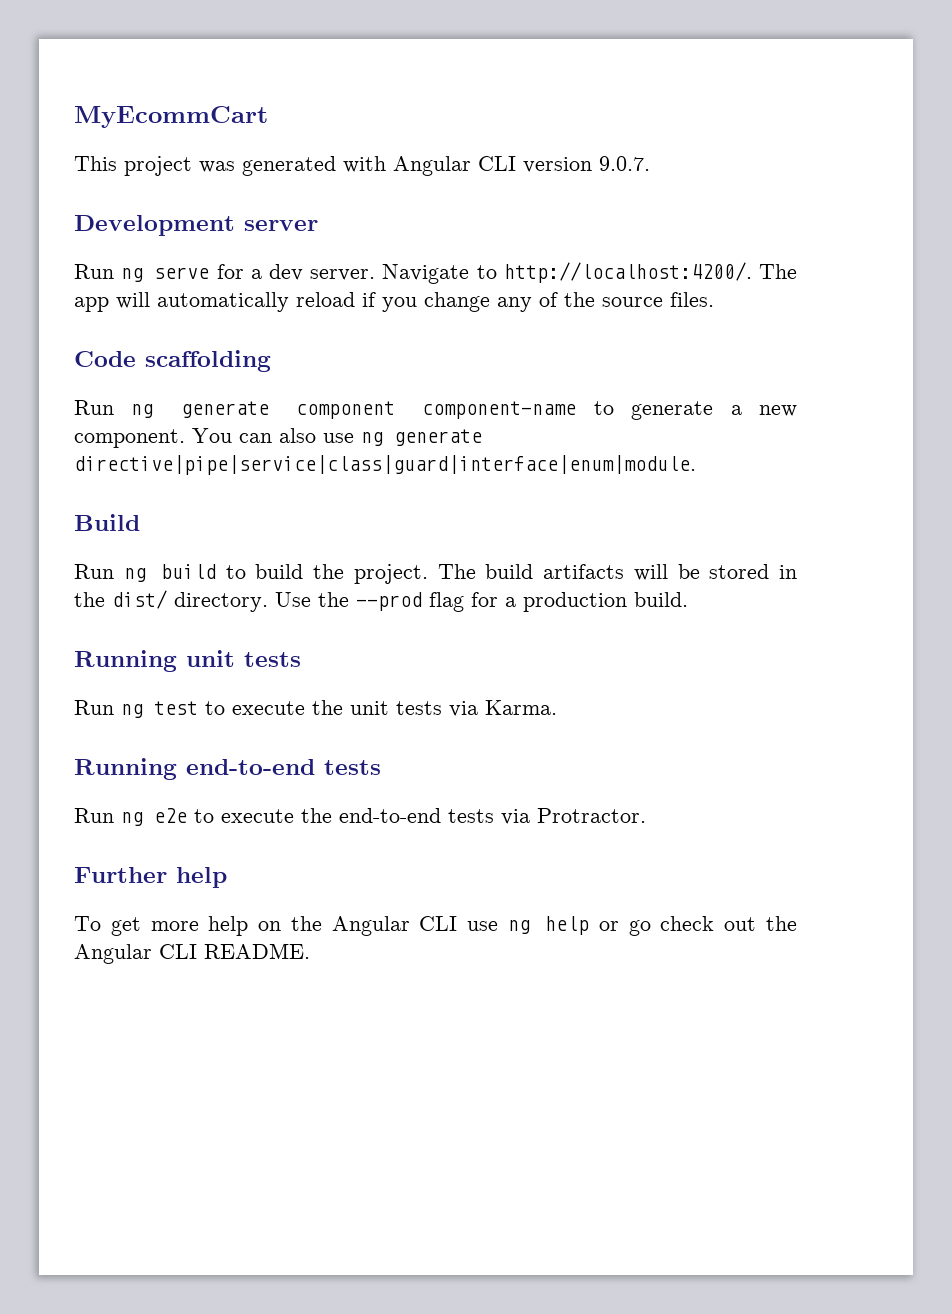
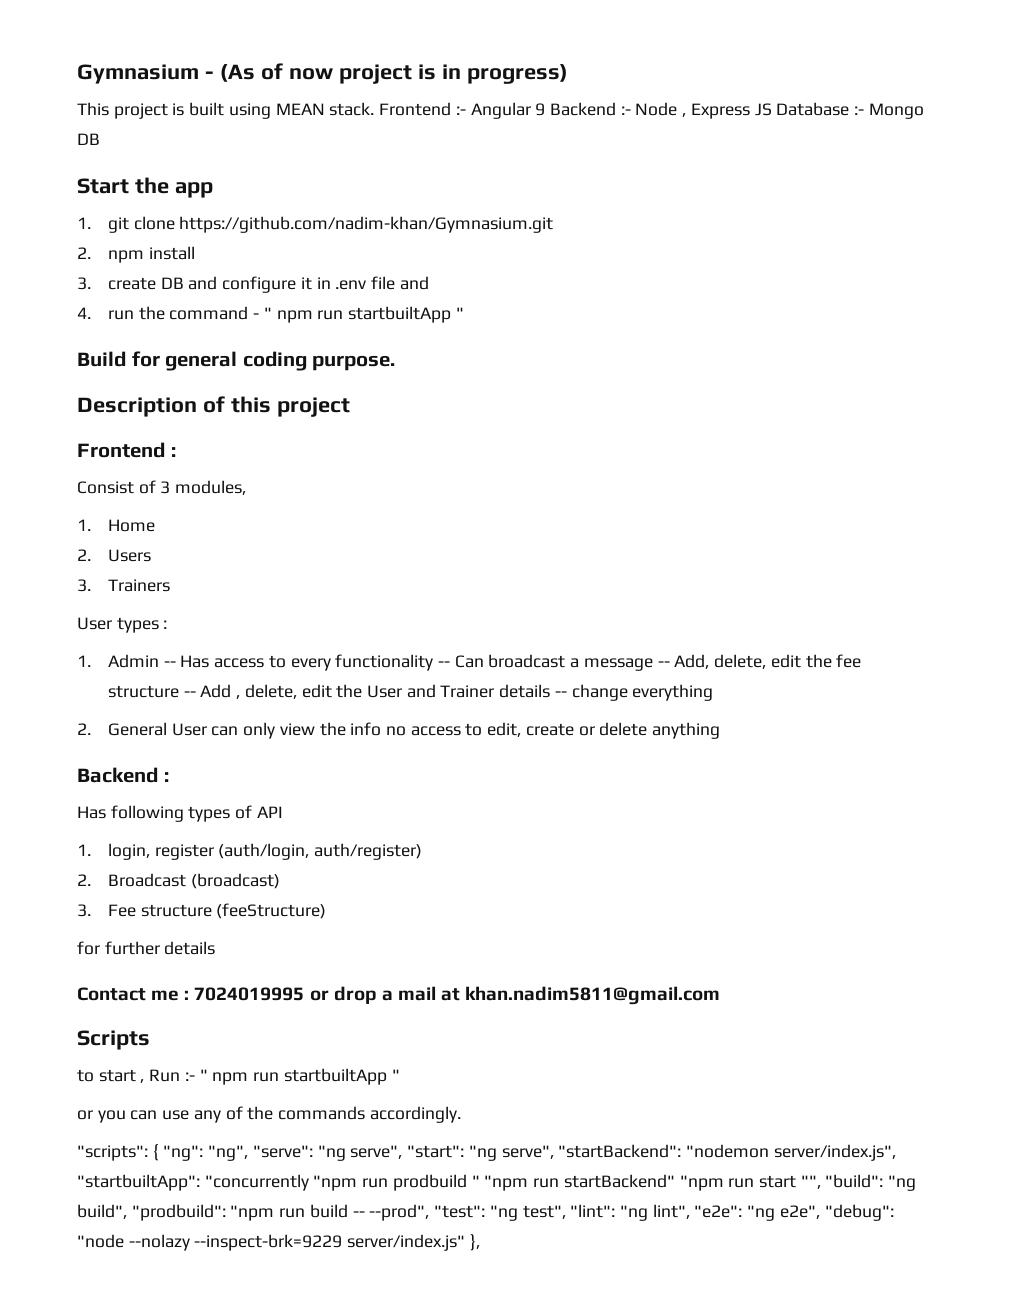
- MyEcommCart
- This project was generated with Angular CLI version 9.0.7.
- Development server
- Run ng serve for a dev server. Navigate to http://localhost:4200/. The app will automatically reload if you change any of the source files.
- Code scaffolding
- Run ng generate component component-name to generate a new component. You can also use ng generate directive|pipe|service|class|guard|interface|enum|module.
- Build
- Run ng build to build the project. The build artifacts will be stored in the dist/ directory. Use the --prod flag for a production build.
- Running unit tests
- Run ng test to execute the unit tests via Karma.
- Running end-to-end tests
- Run ng e2e to execute the end-to-end tests via Protractor.
- Further help
- To get more help on the Angular CLI use ng help or go check out the Angular CLI README.
+ Gymnasium - (As of now project is in progress)
+ This project is built using MEAN stack. Frontend :- Angular 9 Backend :- Node , Express JS Database :- Mongo DB
+ Start the app
+ 1. git clone https://github.com/nadim-khan/Gymnasium.git
+ 2. npm install
+ 3. create DB and configure it in .env file and
+ 4. run the command - " npm run startbuiltApp "
+ Build for general coding purpose.
+ Description of this project
+ Frontend :
+ Consist of 3 modules,
+ 1. Home
+ 2. Users
+ 3. Trainers
+ User types :
+ 1. Admin -- Has access to every functionality -- Can broadcast a message -- Add, delete, edit the fee structure -- Add , delete, edit the User and Trainer details -- change everything
+ 2. General User can only view the info no access to edit, create or delete anything
+ Backend :
+ Has following types of API
+ 1. login, register (auth/login, auth/register)
+ 2. Broadcast (broadcast)
+ 3. Fee structure (feeStructure)
+ for further details
+ Contact me : 7024019995 or drop a mail at khan.nadim5811@gmail.com
+ Scripts
+ to start , Run :- " npm run startbuiltApp "
+ or you can use any of the commands accordingly.
+ "scripts": { "ng": "ng", "serve": "ng serve", "start": "ng serve", "startBackend": "nodemon server/index.js", "startbuiltApp": "concurrently "npm run prodbuild " "npm run startBackend" "npm run start "", "build": "ng build", "prodbuild": "npm run build -- --prod", "test": "ng test", "lint": "ng lint", "e2e": "ng e2e", "debug": "node --nolazy --inspect-brk=9229 server/index.js" },

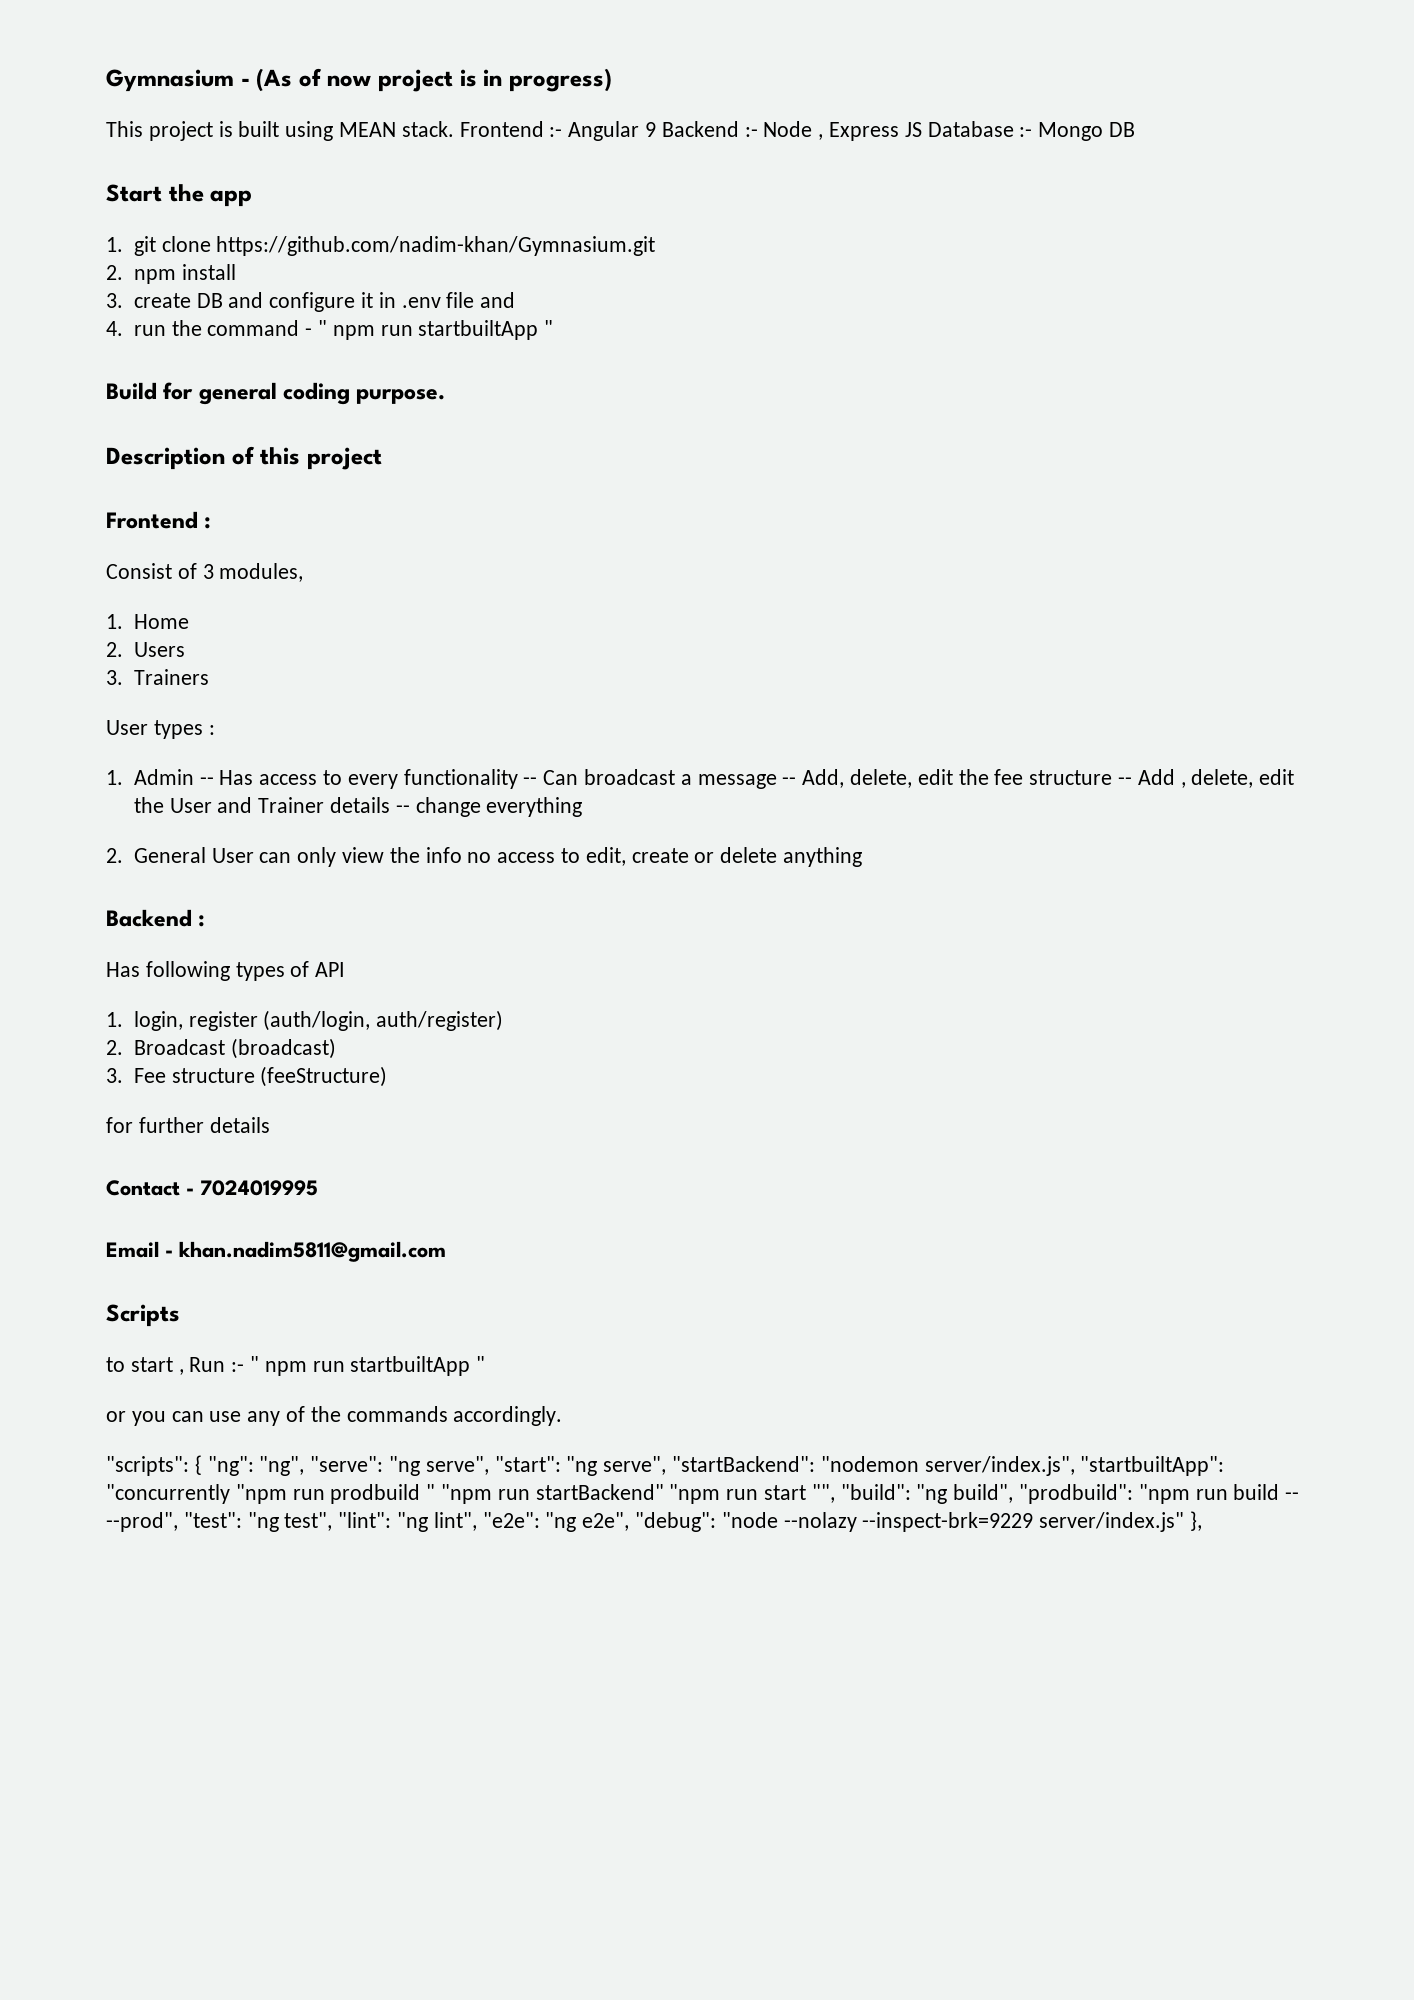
- Contact me : 7024019995 or drop a mail at khan.nadim5811@gmail.com
+ Contact - 7024019995
+ Email - khan.nadim5811@gmail.com

